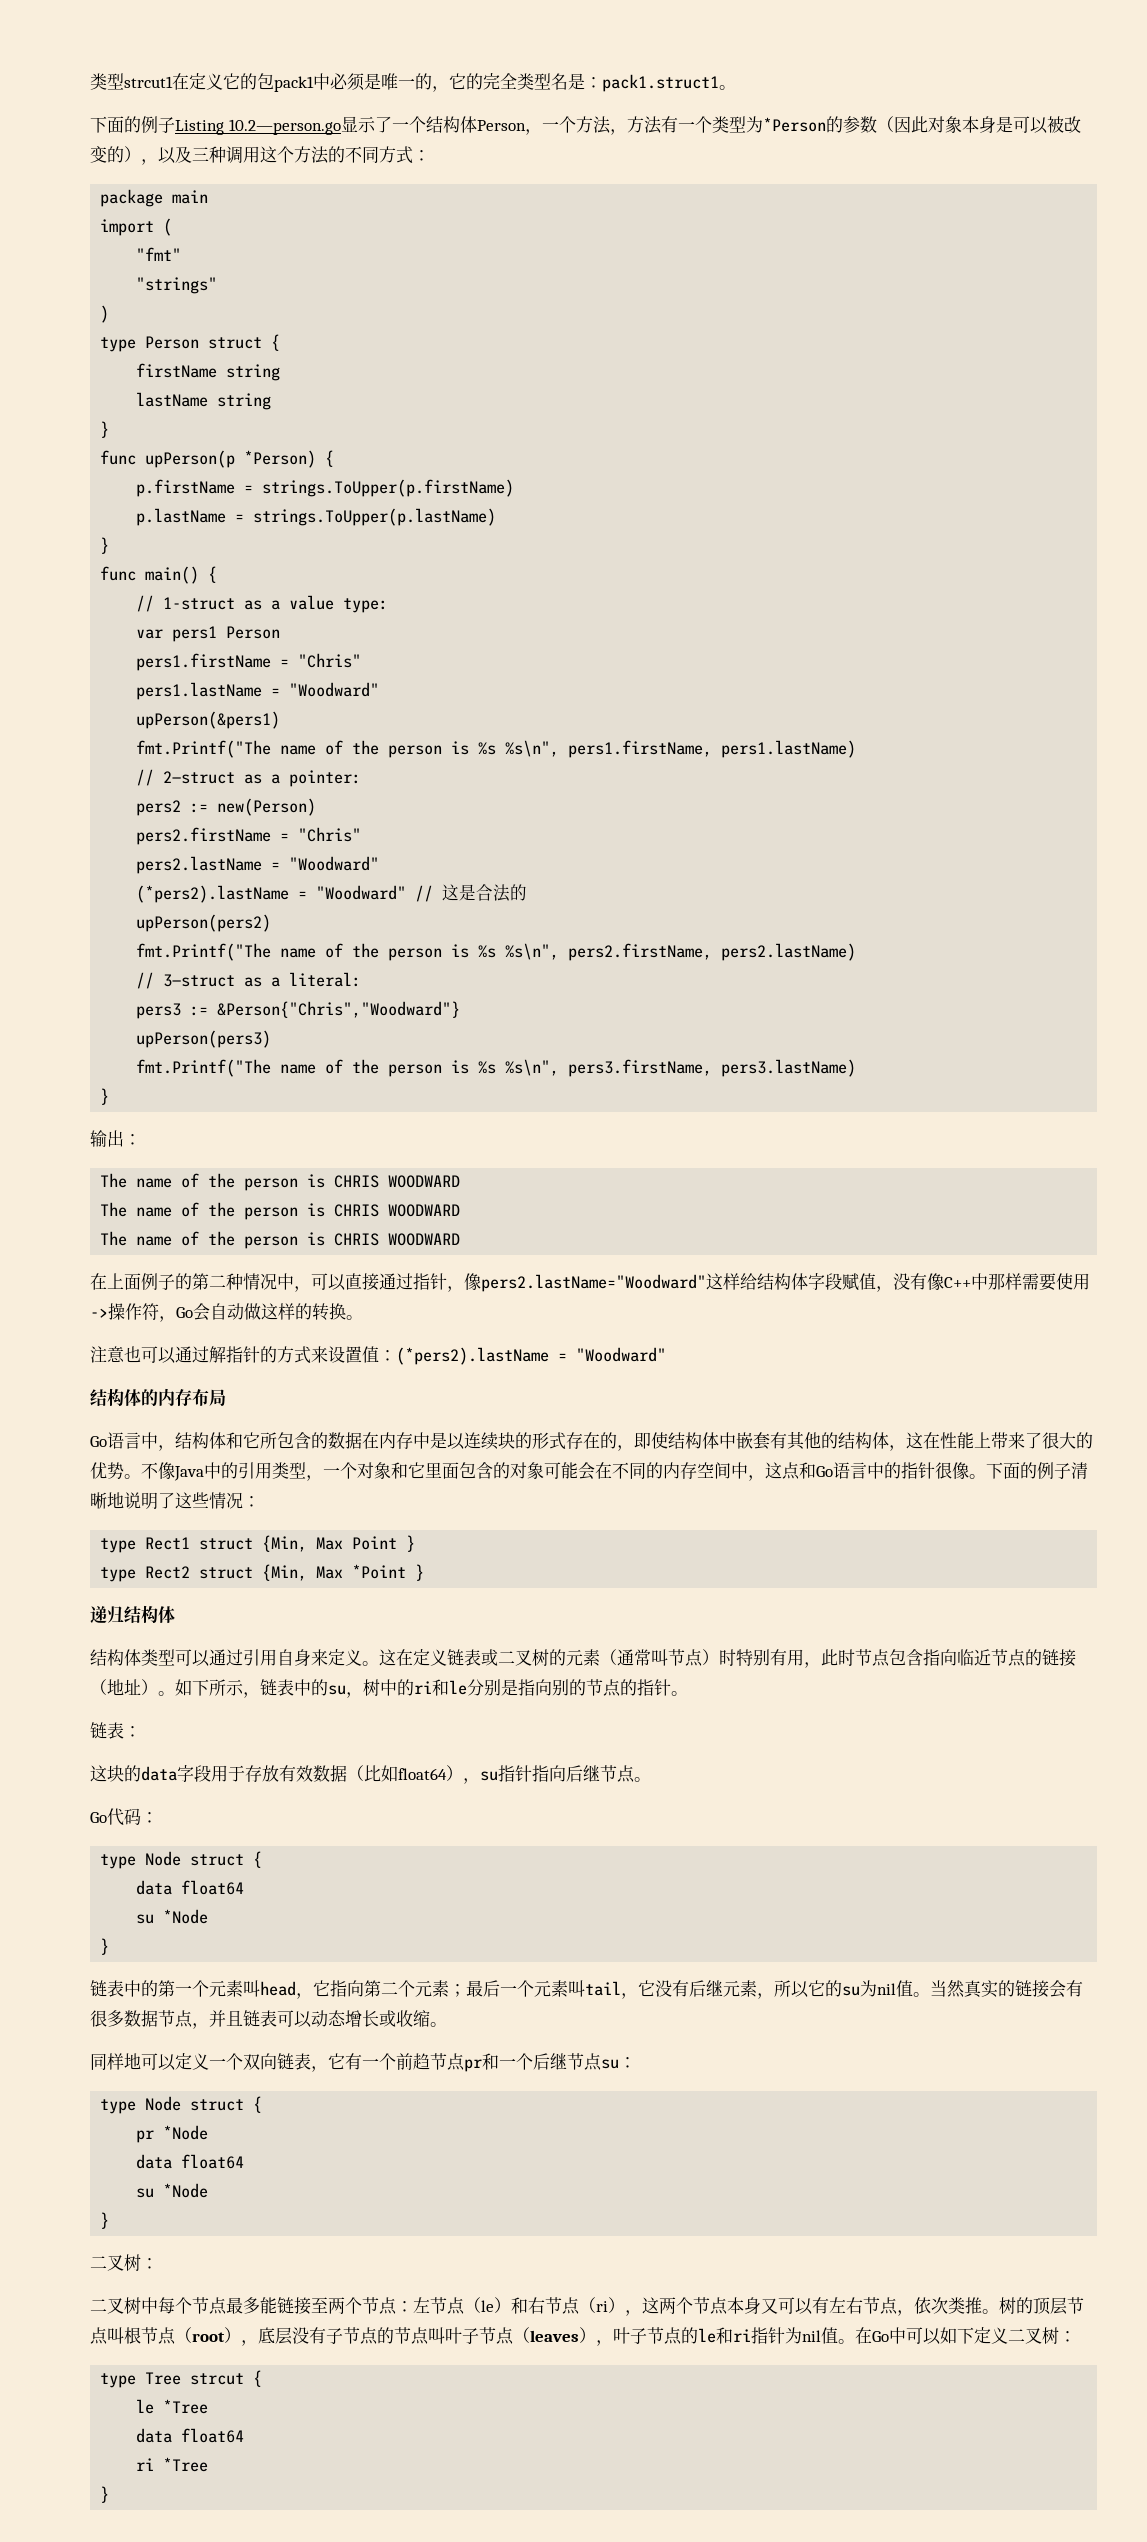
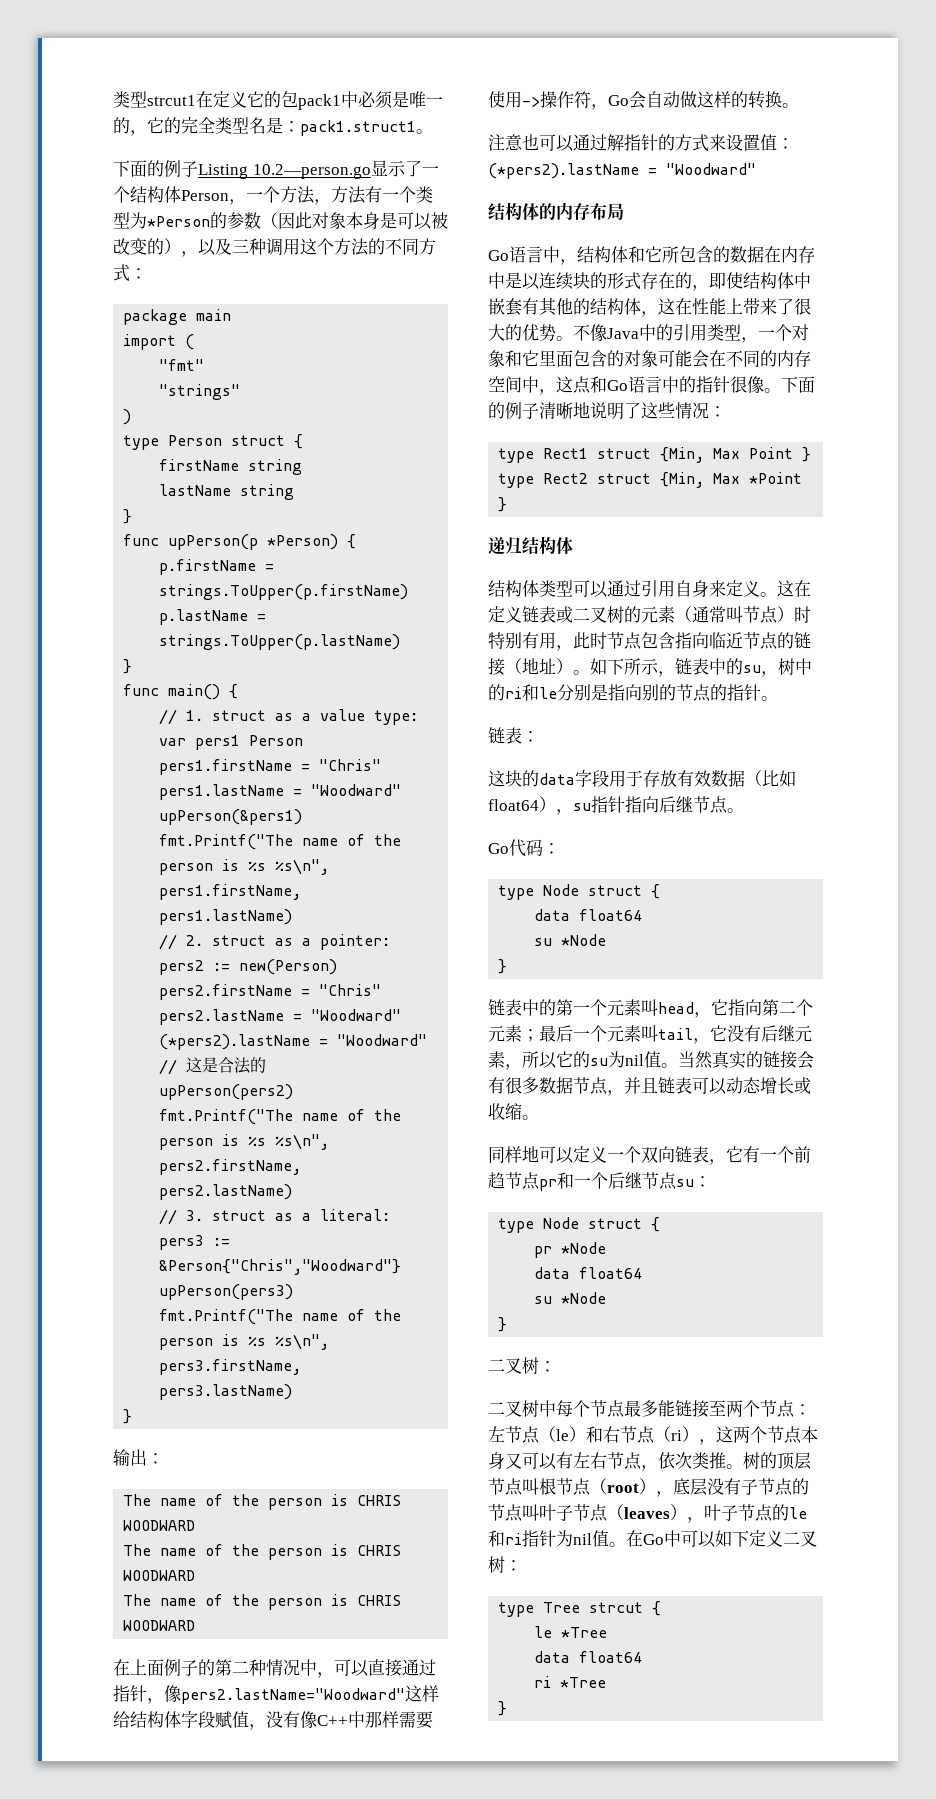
- // 1-struct as a value type:
+ // 1. struct as a value type:
- // 2—struct as a pointer:
+ // 2. struct as a pointer:
- // 3—struct as a literal:
+ // 3. struct as a literal:

